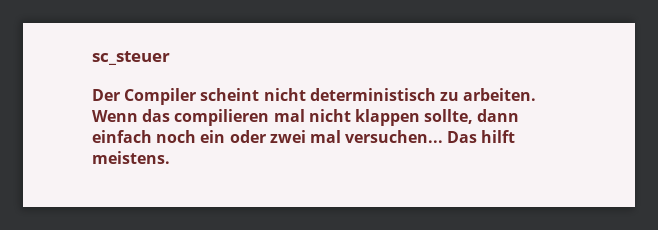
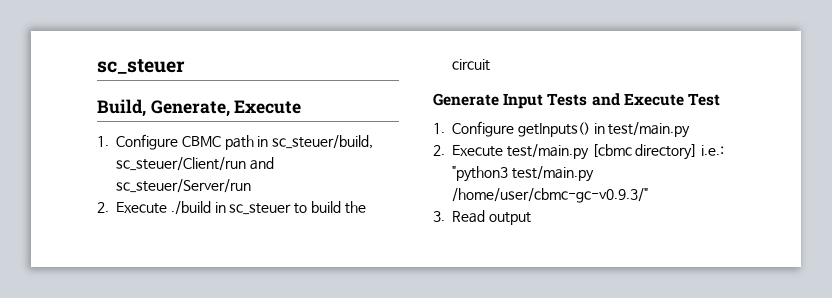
- Der Compiler scheint nicht deterministisch zu arbeiten. Wenn das compilieren mal nicht klappen sollte, dann einfach noch ein oder zwei mal versuchen... Das hilft meistens.
+ Build, Generate, Execute
+ 1. Configure CBMC path in sc_steuer/build, sc_steuer/Client/run and sc_steuer/Server/run
+ 2. Execute ./build in sc_steuer to build the circuit
+ Generate Input Tests and Execute Test
+ 1. Configure getInputs() in test/main.py
+ 2. Execute test/main.py [cbmc directory] i.e.: "python3 test/main.py /home/user/cbmc-gc-v0.9.3/"
+ 3. Read output

